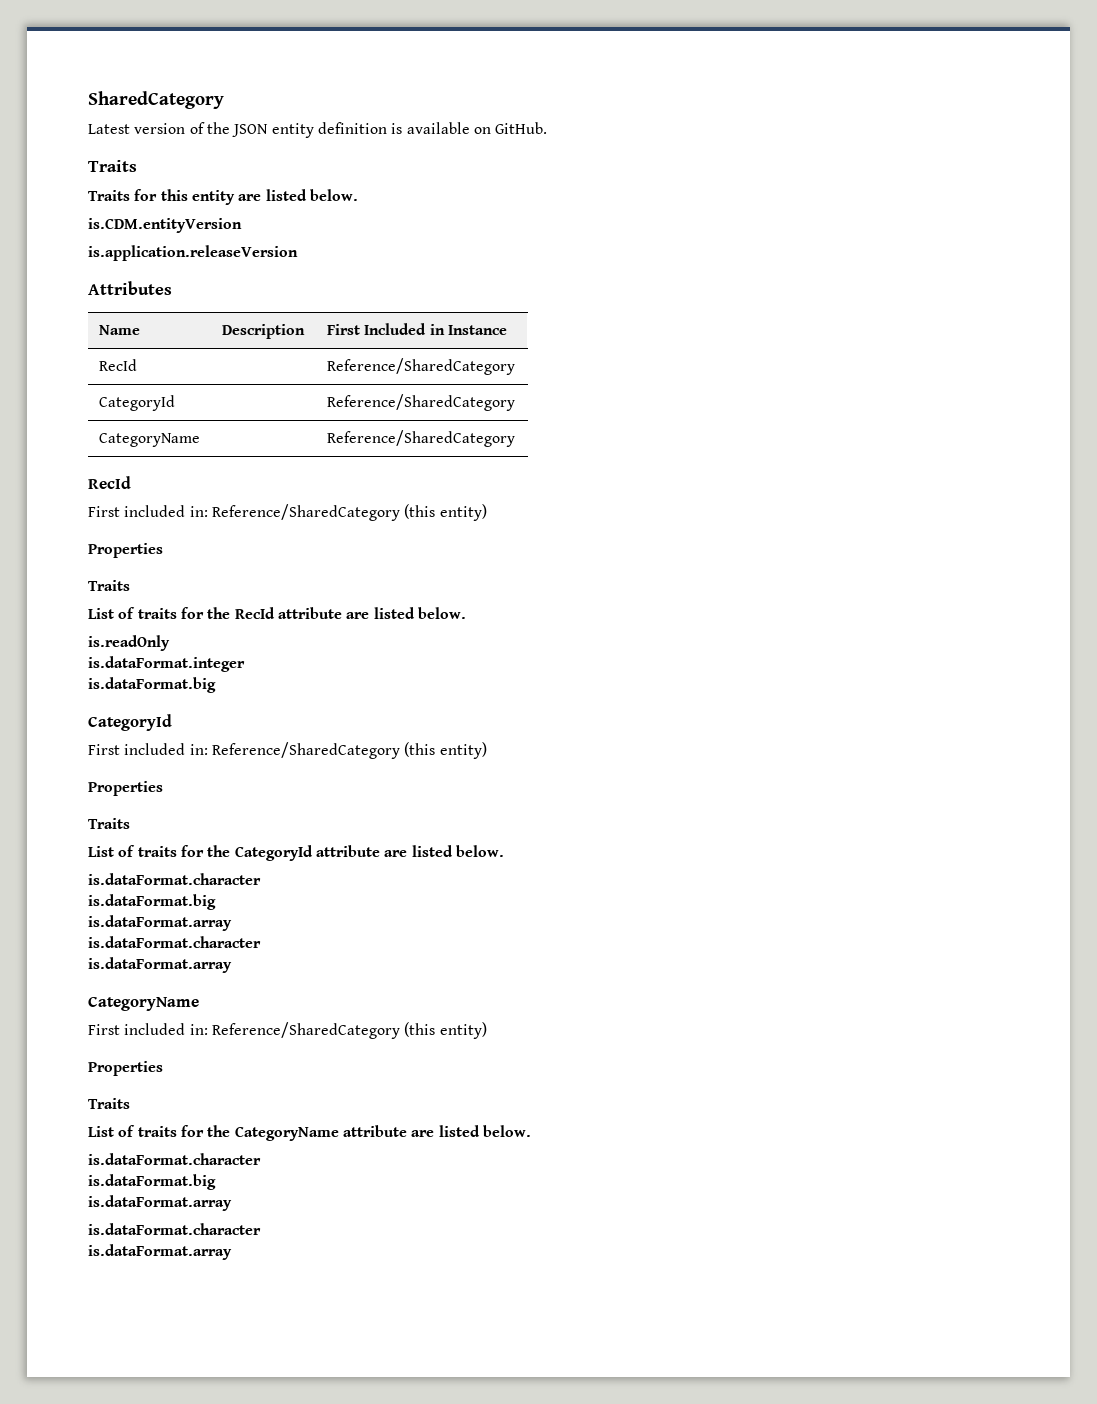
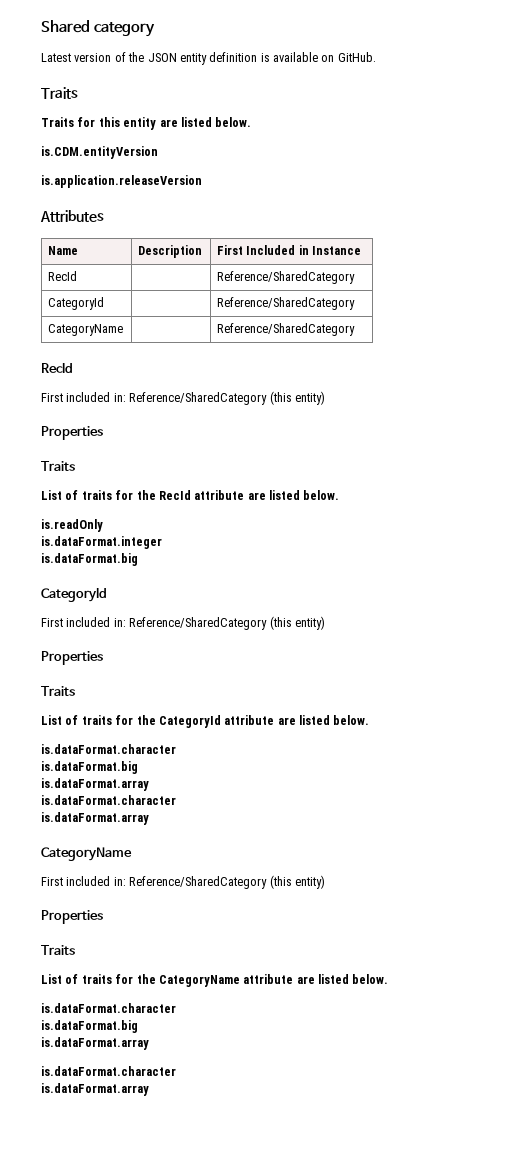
- SharedCategory
+ Shared category

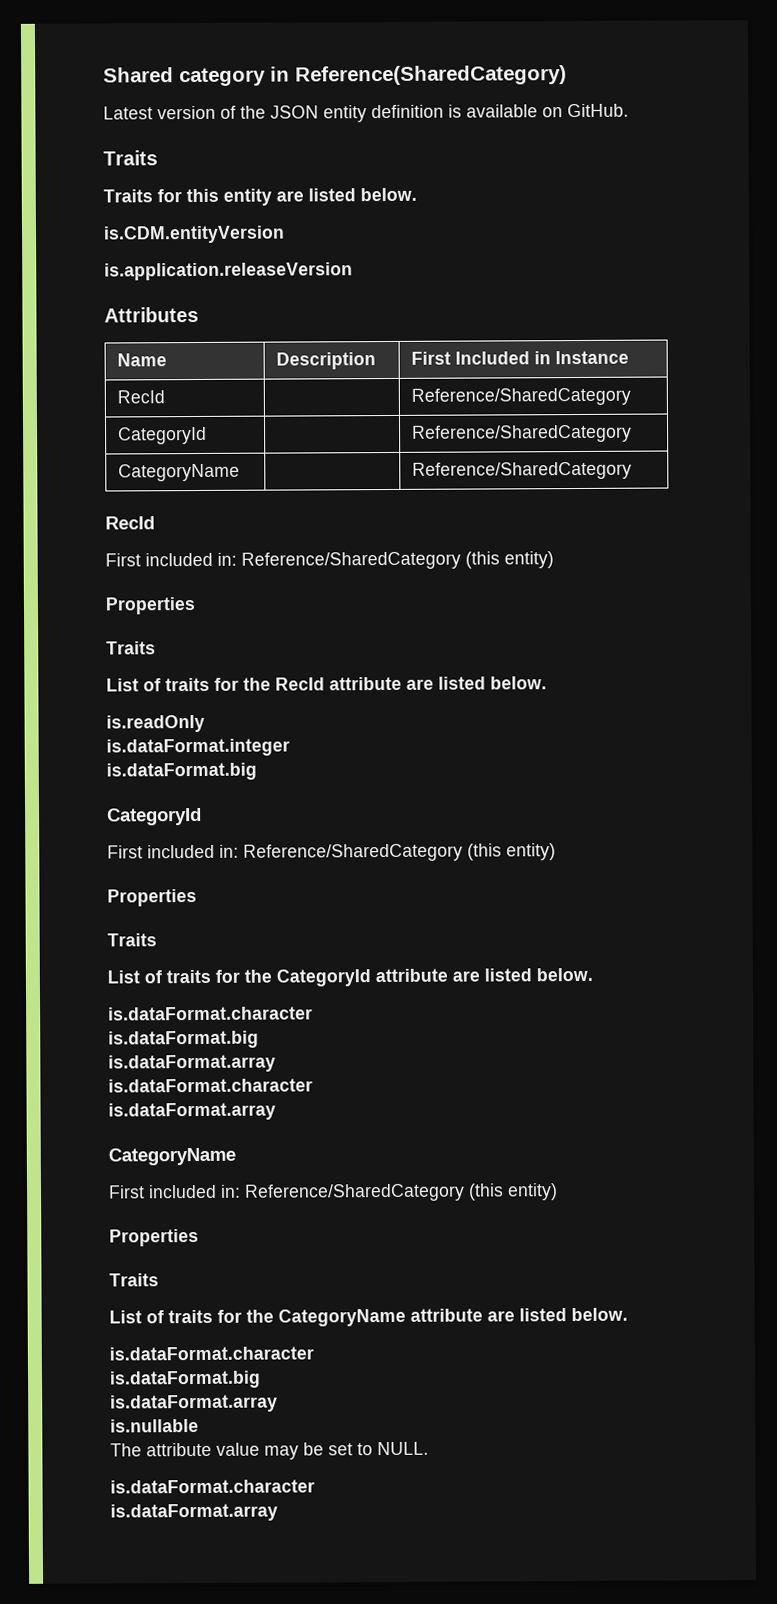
- Shared category
+ Shared category in Reference(SharedCategory)
+ is.nullable
+ The attribute value may be set to NULL.

